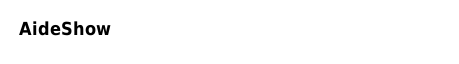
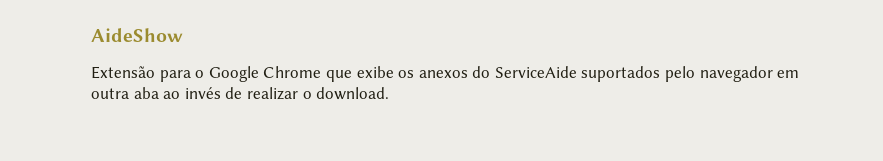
+ Extensão para o Google Chrome que exibe os anexos do ServiceAide suportados pelo navegador em outra aba ao invés de realizar o download.

